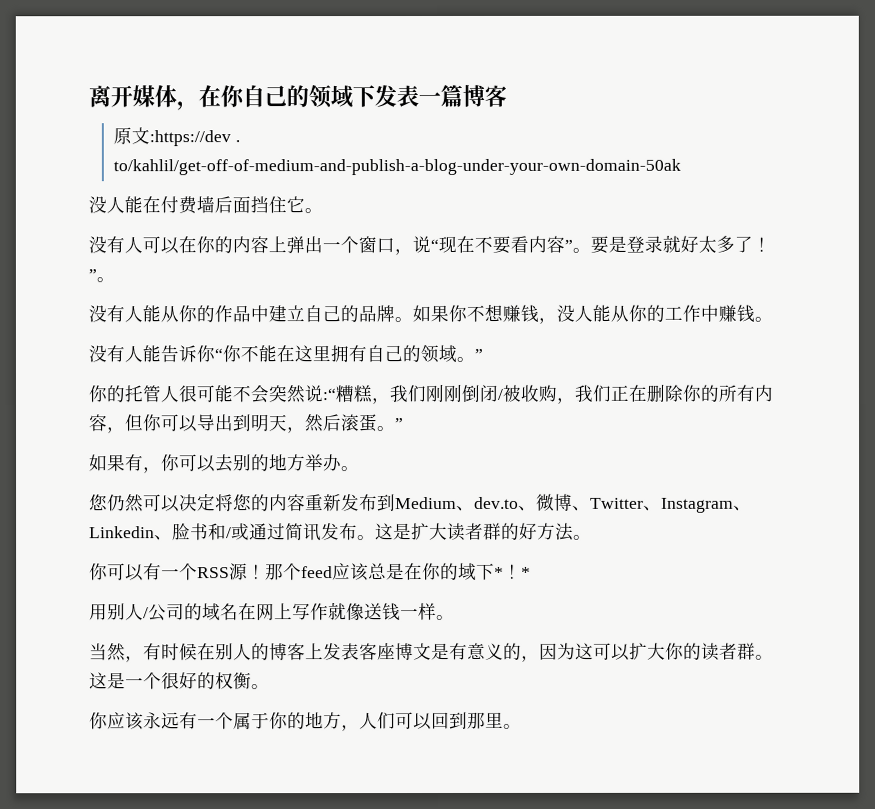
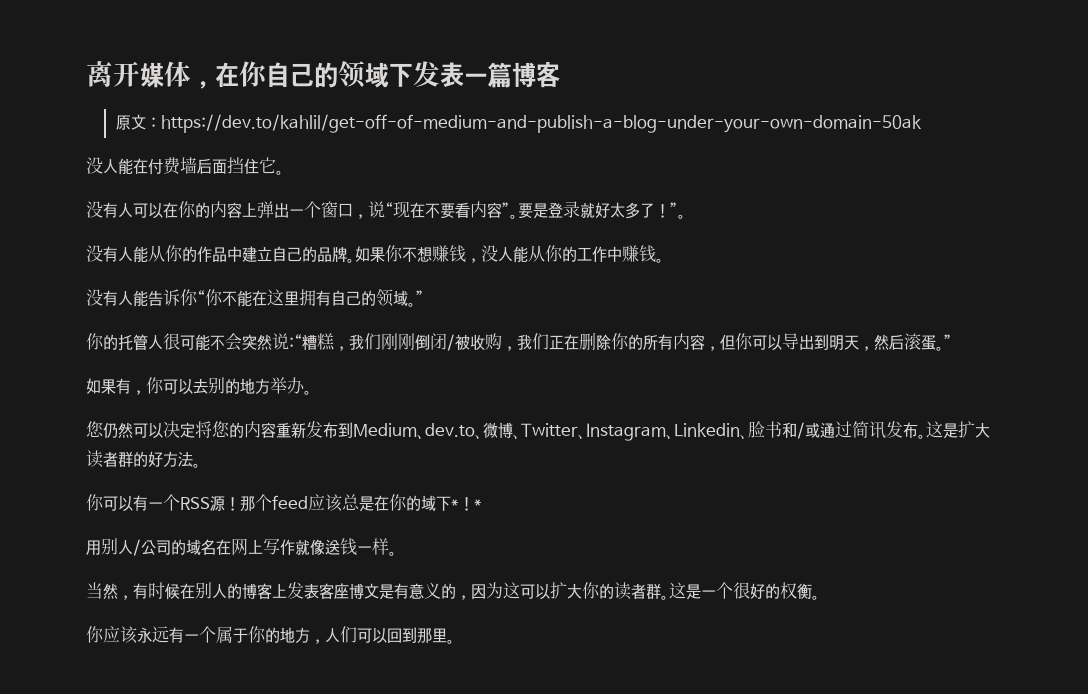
- 原文:https://dev . to/kahlil/get-off-of-medium-and-publish-a-blog-under-your-own-domain-50ak
+ 原文：https://dev.to/kahlil/get-off-of-medium-and-publish-a-blog-under-your-own-domain-50ak

